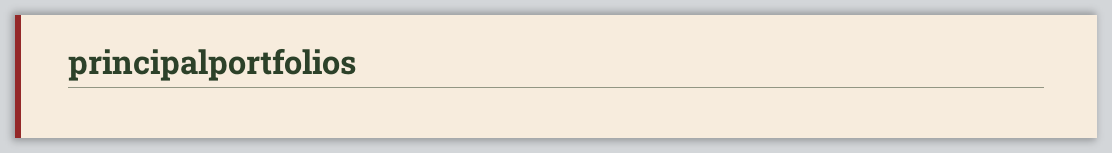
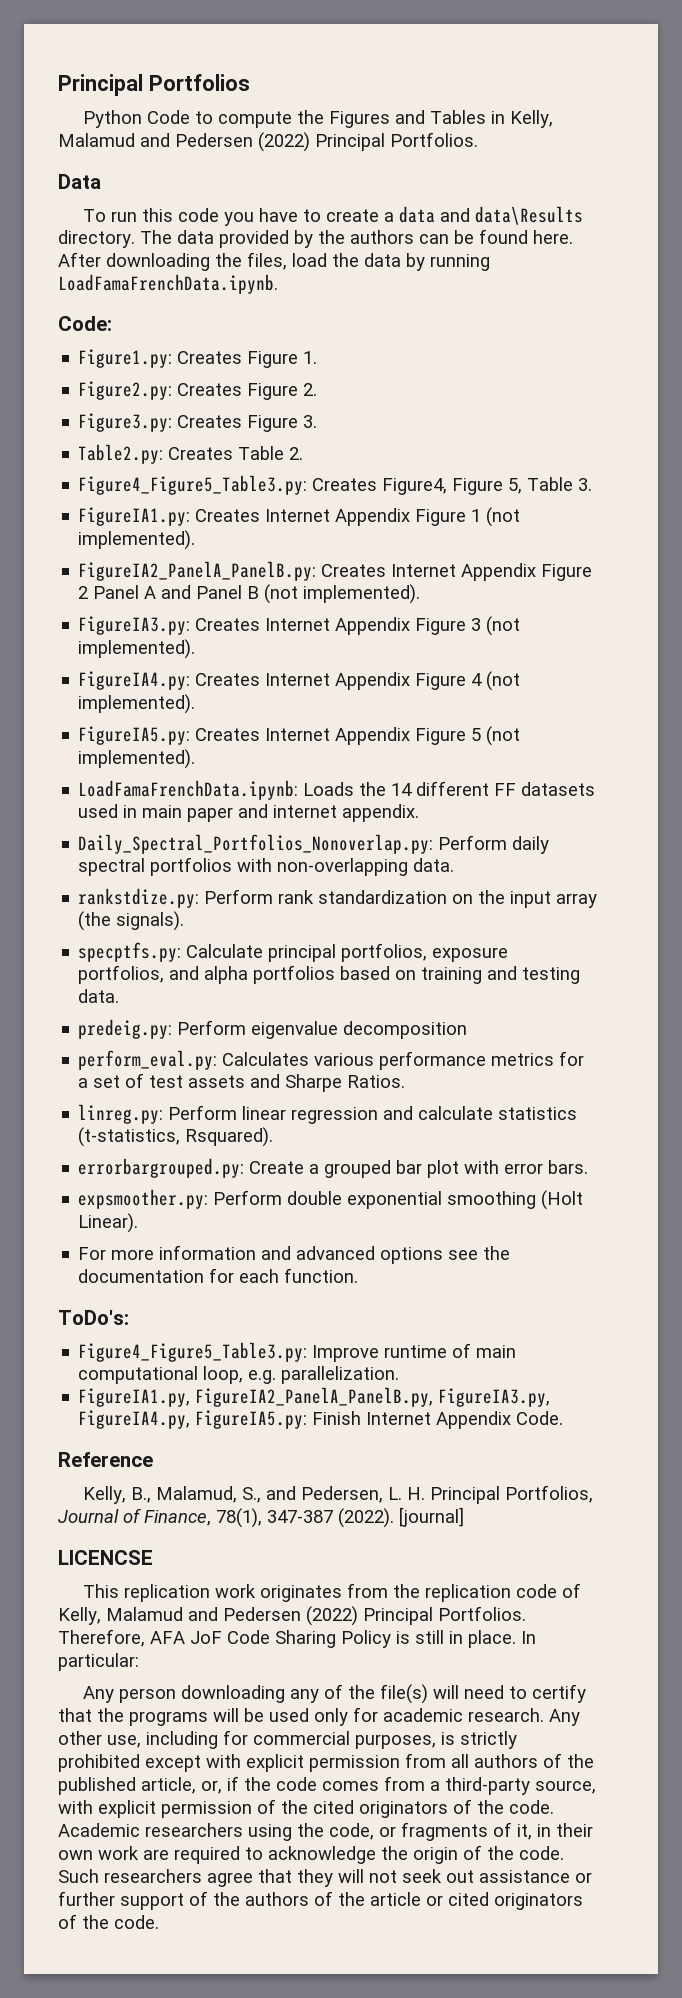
- principalportfolios
+ Principal Portfolios
+ Python Code to compute the Figures and Tables in Kelly, Malamud and Pedersen (2022) Principal Portfolios.
+ Data
+ To run this code you have to create a data and data\Results directory. The data provided by the authors can be found here. After downloading the files, load the data by running LoadFamaFrenchData.ipynb.
+ Code:
+ Figure1.py: Creates Figure 1.
+ Figure2.py: Creates Figure 2.
+ Figure3.py: Creates Figure 3.
+ Table2.py: Creates Table 2.
+ Figure4_Figure5_Table3.py: Creates Figure4, Figure 5, Table 3.
+ FigureIA1.py: Creates Internet Appendix Figure 1 (not implemented).
+ FigureIA2_PanelA_PanelB.py: Creates Internet Appendix Figure 2 Panel A and Panel B (not implemented).
+ FigureIA3.py: Creates Internet Appendix Figure 3 (not implemented).
+ FigureIA4.py: Creates Internet Appendix Figure 4 (not implemented).
+ FigureIA5.py: Creates Internet Appendix Figure 5 (not implemented).
+ LoadFamaFrenchData.ipynb: Loads the 14 different FF datasets used in main paper and internet appendix.
+ Daily_Spectral_Portfolios_Nonoverlap.py: Perform daily spectral portfolios with non-overlapping data.
+ rankstdize.py: Perform rank standardization on the input array (the signals).
+ specptfs.py: Calculate principal portfolios, exposure portfolios, and alpha portfolios based on training and testing data.
+ predeig.py: Perform eigenvalue decomposition
+ perform_eval.py: Calculates various performance metrics for a set of test assets and Sharpe Ratios.
+ linreg.py: Perform linear regression and calculate statistics (t-statistics, Rsquared).
+ errorbargrouped.py: Create a grouped bar plot with error bars.
+ expsmoother.py: Perform double exponential smoothing (Holt Linear).
+ For more information and advanced options see the documentation for each function.
+ ToDo's:
+ Figure4_Figure5_Table3.py: Improve runtime of main computational loop, e.g. parallelization.
+ FigureIA1.py, FigureIA2_PanelA_PanelB.py, FigureIA3.py, FigureIA4.py, FigureIA5.py: Finish Internet Appendix Code.
+ Reference
+ Kelly, B., Malamud, S., and Pedersen, L. H. Principal Portfolios, Journal of Finance, 78(1), 347-387 (2022). [journal]
+ LICENCSE
+ This replication work originates from the replication code of Kelly, Malamud and Pedersen (2022) Principal Portfolios. Therefore, AFA JoF Code Sharing Policy is still in place. In particular:
+ Any person downloading any of the file(s) will need to certify that the programs will be used only for academic research. Any other use, including for commercial purposes, is strictly prohibited except with explicit permission from all authors of the published article, or, if the code comes from a third-party source, with explicit permission of the cited originators of the code. Academic researchers using the code, or fragments of it, in their own work are required to acknowledge the origin of the code. Such researchers agree that they will not seek out assistance or further support of the authors of the article or cited originators of the code.

